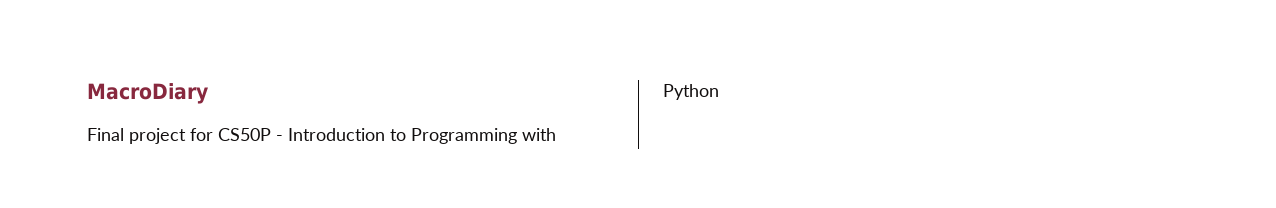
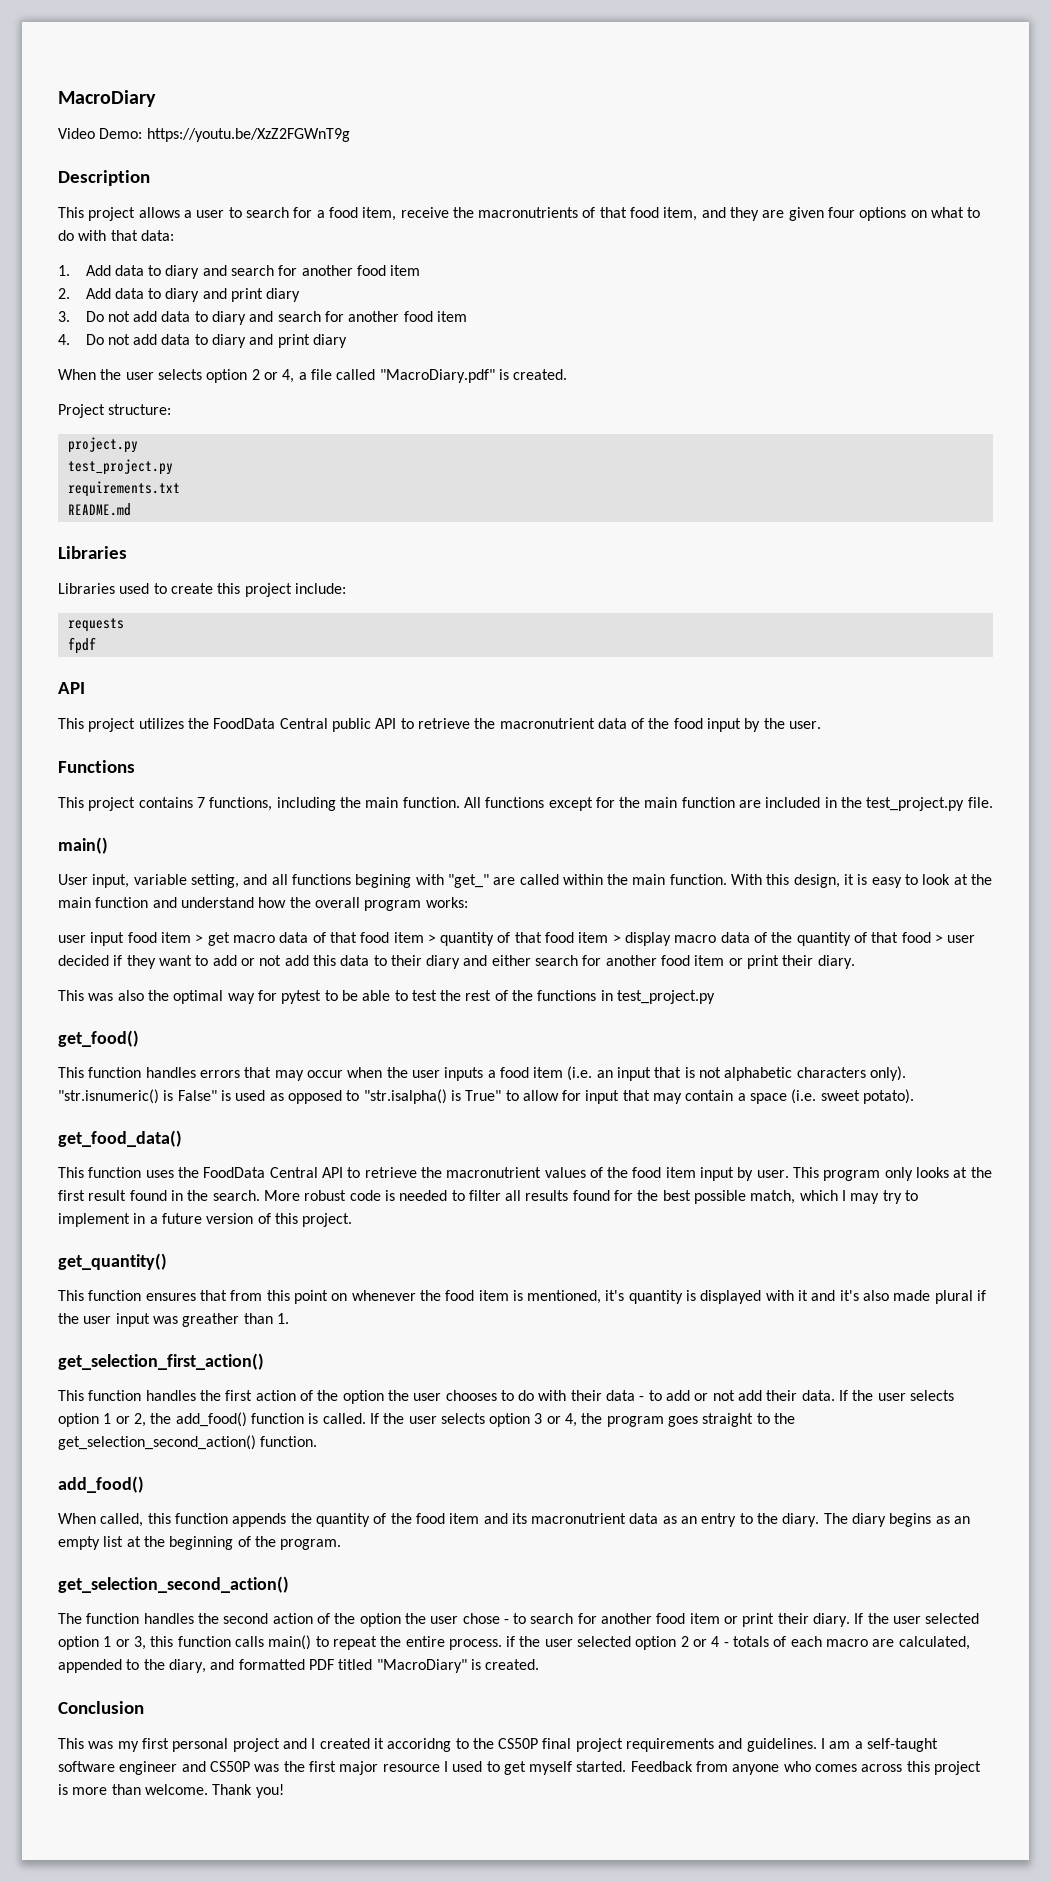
- Final project for CS50P - Introduction to Programming with Python
+ Video Demo: https://youtu.be/XzZ2FGWnT9g
+ Description
+ This project allows a user to search for a food item, receive the macronutrients of that food item, and they are given four options on what to do with that data:
+ 1. Add data to diary and search for another food item
+ 2. Add data to diary and print diary
+ 3. Do not add data to diary and search for another food item
+ 4. Do not add data to diary and print diary
+ When the user selects option 2 or 4, a file called "MacroDiary.pdf" is created.
+ Project structure:
+ project.py
+ test_project.py
+ requirements.txt
+ README.md
+ Libraries
+ Libraries used to create this project include:
+ requests
+ fpdf
+ API
+ This project utilizes the FoodData Central public API to retrieve the macronutrient data of the food input by the user.
+ Functions
+ This project contains 7 functions, including the main function. All functions except for the main function are included in the test_project.py file.
+ main()
+ User input, variable setting, and all functions begining with "get_" are called within the main function. With this design, it is easy to look at the main function and understand how the overall program works:
+ user input food item > get macro data of that food item > quantity of that food item > display macro data of the quantity of that food > user decided if they want to add or not add this data to their diary and either search for another food item or print their diary.
+ This was also the optimal way for pytest to be able to test the rest of the functions in test_project.py
+ get_food()
+ This function handles errors that may occur when the user inputs a food item (i.e. an input that is not alphabetic characters only). "str.isnumeric() is False" is used as opposed to "str.isalpha() is True" to allow for input that may contain a space (i.e. sweet potato).
+ get_food_data()
+ This function uses the FoodData Central API to retrieve the macronutrient values of the food item input by user. This program only looks at the first result found in the search. More robust code is needed to filter all results found for the best possible match, which I may try to implement in a future version of this project.
+ get_quantity()
+ This function ensures that from this point on whenever the food item is mentioned, it's quantity is displayed with it and it's also made plural if the user input was greather than 1.
+ get_selection_first_action()
+ This function handles the first action of the option the user chooses to do with their data - to add or not add their data. If the user selects option 1 or 2, the add_food() function is called. If the user selects option 3 or 4, the program goes straight to the get_selection_second_action() function.
+ add_food()
+ When called, this function appends the quantity of the food item and its macronutrient data as an entry to the diary. The diary begins as an empty list at the beginning of the program.
+ get_selection_second_action()
+ The function handles the second action of the option the user chose - to search for another food item or print their diary. If the user selected option 1 or 3, this function calls main() to repeat the entire process. if the user selected option 2 or 4 - totals of each macro are calculated, appended to the diary, and formatted PDF titled "MacroDiary" is created.
+ Conclusion
+ This was my first personal project and I created it accoridng to the CS50P final project requirements and guidelines. I am a self-taught software engineer and CS50P was the first major resource I used to get myself started. Feedback from anyone who comes across this project is more than welcome. Thank you!

